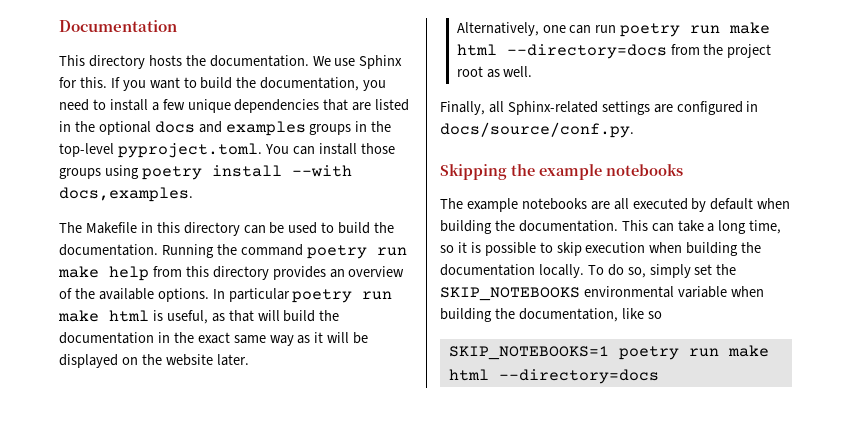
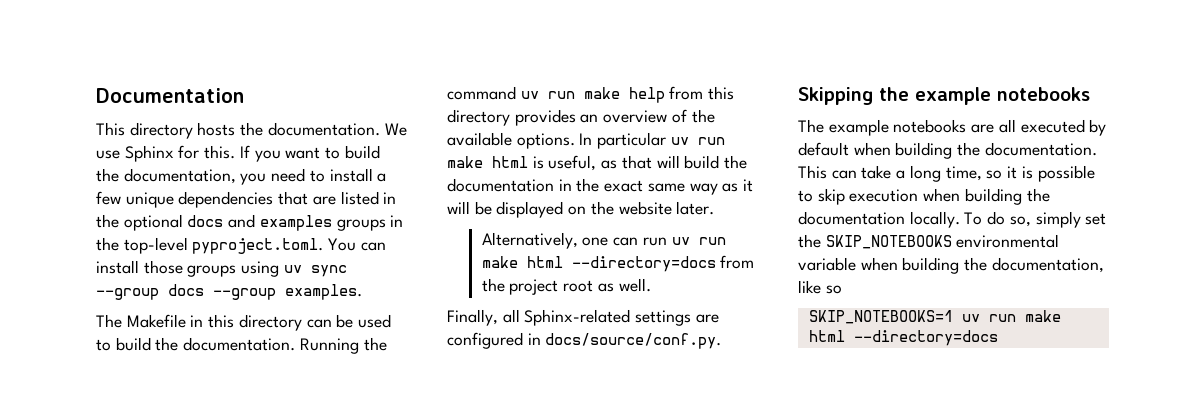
- If you want to build the documentation, you need to install a few unique dependencies that are listed in the optional docs and examples groups in the top-level pyproject.toml. You can install those groups using poetry install --with docs,examples.
+ If you want to build the documentation, you need to install a few unique dependencies that are listed in the optional docs and examples groups in the top-level pyproject.toml. You can install those groups using uv sync --group docs --group examples.
- Running the command poetry run make help from this directory provides an overview of the available options.
+ Running the command uv run make help from this directory provides an overview of the available options.
- In particular poetry run make html is useful, as that will build the documentation in the exact same way as it will be displayed on the website later.
+ In particular uv run make html is useful, as that will build the documentation in the exact same way as it will be displayed on the website later.
- Alternatively, one can run poetry run make html --directory=docs from the project root as well.
+ Alternatively, one can run uv run make html --directory=docs from the project root as well.
- SKIP_NOTEBOOKS=1 poetry run make html --directory=docs
+ SKIP_NOTEBOOKS=1 uv run make html --directory=docs

